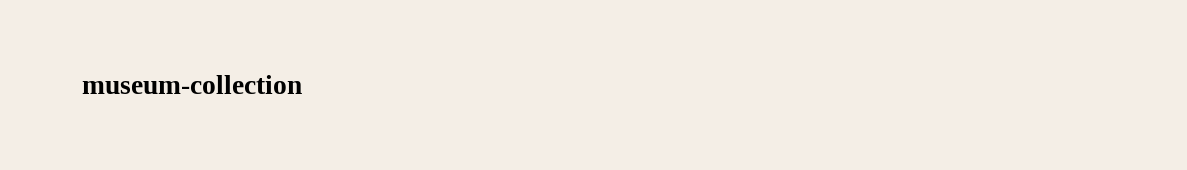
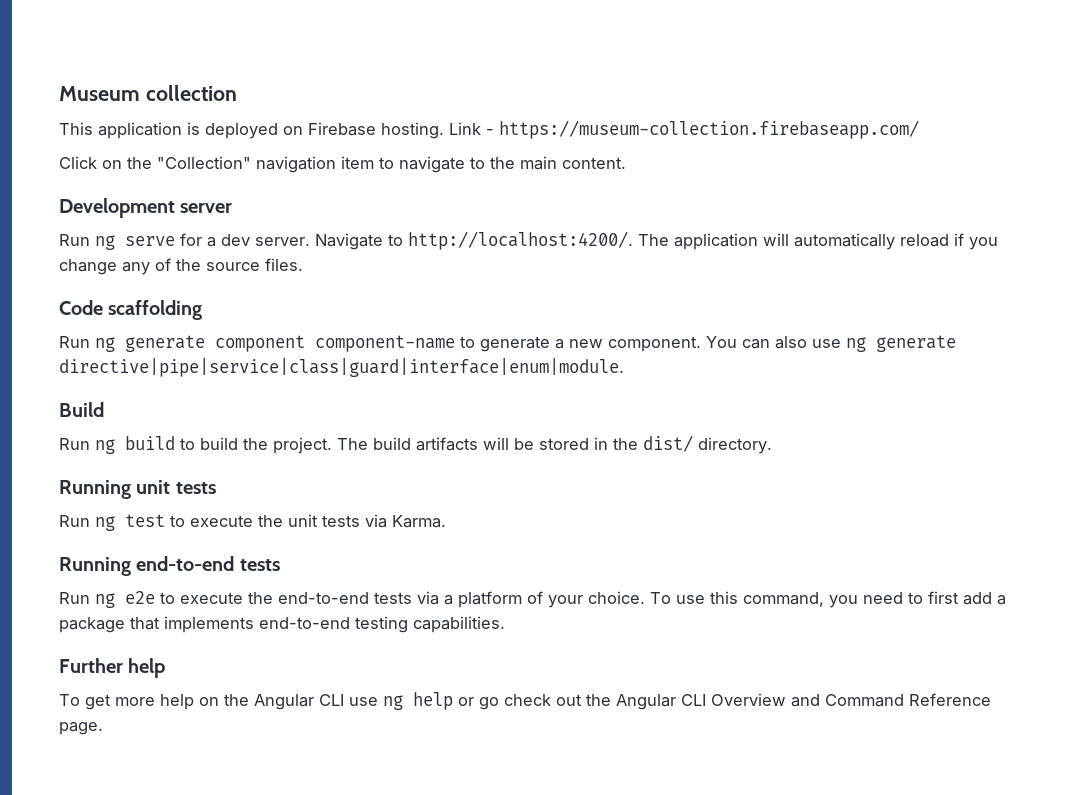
- museum-collection
+ Museum collection
+ This application is deployed on Firebase hosting. Link - https://museum-collection.firebaseapp.com/
+ Click on the "Collection" navigation item to navigate to the main content.
+ Development server
+ Run ng serve for a dev server. Navigate to http://localhost:4200/. The application will automatically reload if you change any of the source files.
+ Code scaffolding
+ Run ng generate component component-name to generate a new component. You can also use ng generate directive|pipe|service|class|guard|interface|enum|module.
+ Build
+ Run ng build to build the project. The build artifacts will be stored in the dist/ directory.
+ Running unit tests
+ Run ng test to execute the unit tests via Karma.
+ Running end-to-end tests
+ Run ng e2e to execute the end-to-end tests via a platform of your choice. To use this command, you need to first add a package that implements end-to-end testing capabilities.
+ Further help
+ To get more help on the Angular CLI use ng help or go check out the Angular CLI Overview and Command Reference page.

